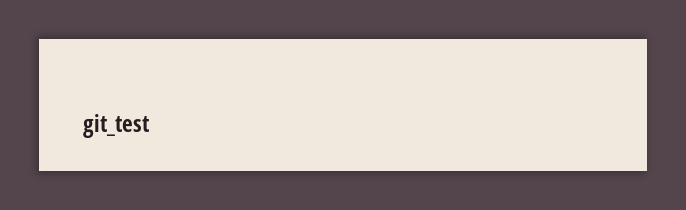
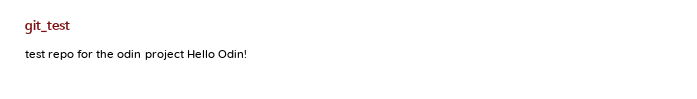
+ test repo for the odin project Hello Odin!

